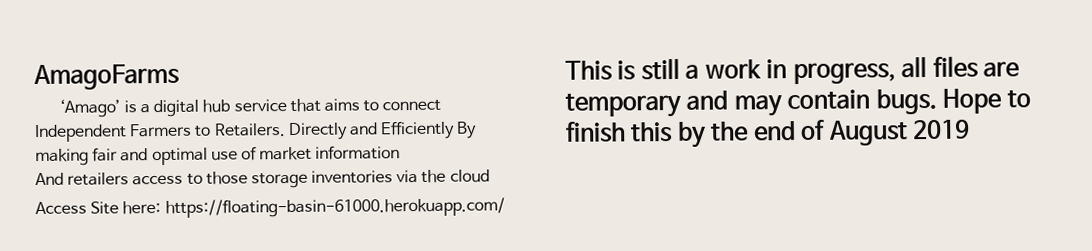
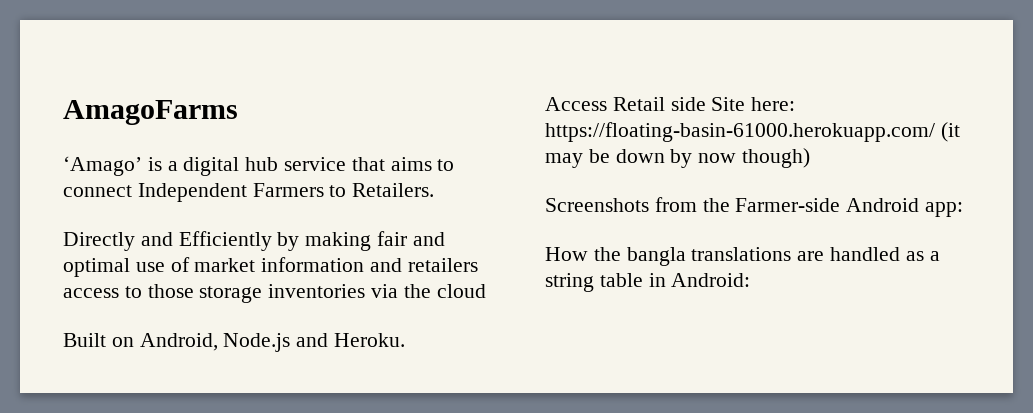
- ‘Amago’ is a digital hub service that aims to connect Independent Farmers to Retailers. Directly and Efficiently By making fair and optimal use of market information
- And retailers access to those storage inventories via the cloud
+ ‘Amago’ is a digital hub service that aims to connect Independent Farmers to Retailers.
+ Directly and Efficiently by making fair and optimal use of market information and retailers access to those storage inventories via the cloud
+ Built on Android, Node.js and Heroku.
- Access Site here: https://floating-basin-61000.herokuapp.com/
- This is still a work in progress, all files are temporary and may contain bugs. Hope to finish this by the end of August 2019
+ Access Retail side Site here: https://floating-basin-61000.herokuapp.com/ (it may be down by now though)
+ Screenshots from the Farmer-side Android app:
+ How the bangla translations are handled as a string table in Android:

